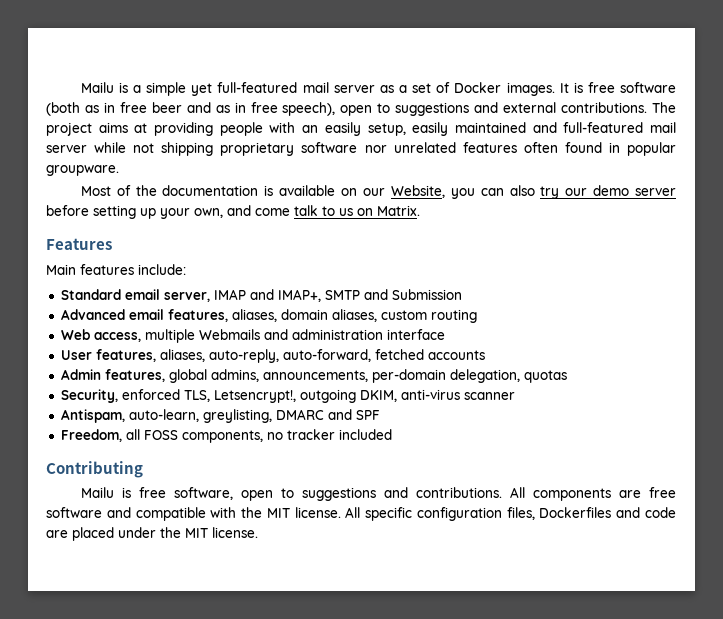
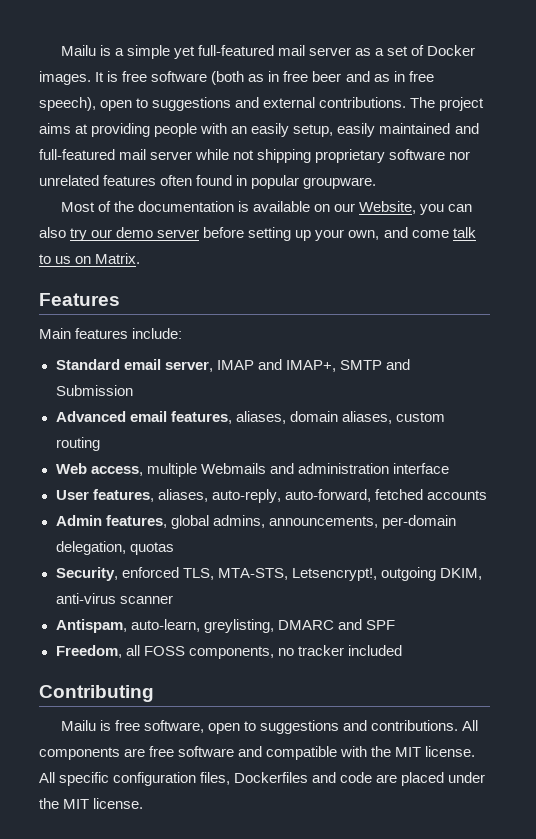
- Security, enforced TLS, Letsencrypt!, outgoing DKIM, anti-virus scanner
+ Security, enforced TLS, MTA-STS, Letsencrypt!, outgoing DKIM, anti-virus scanner

